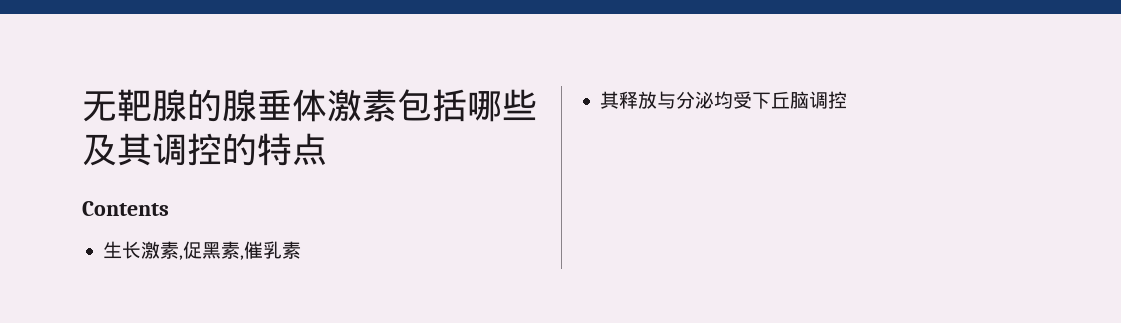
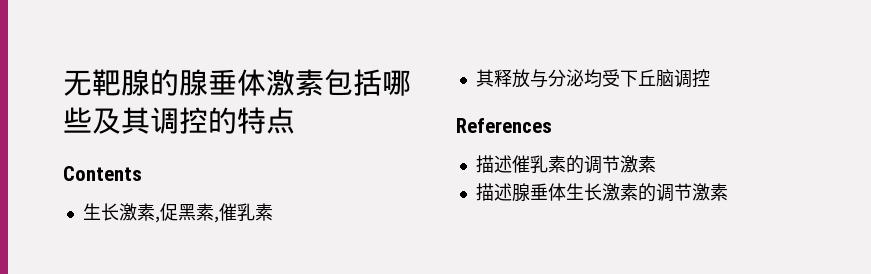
+ References
+ 描述催乳素的调节激素
+ 描述腺垂体生长激素的调节激素

